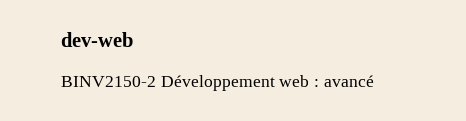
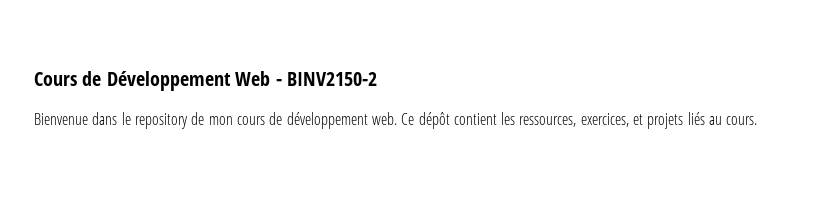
- dev-web
- BINV2150-2 Développement web : avancé
+ Cours de Développement Web - BINV2150-2
+ Bienvenue dans le repository de mon cours de développement web. Ce dépôt contient les ressources, exercices, et projets liés au cours.

